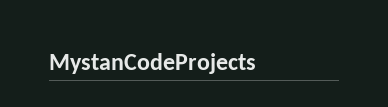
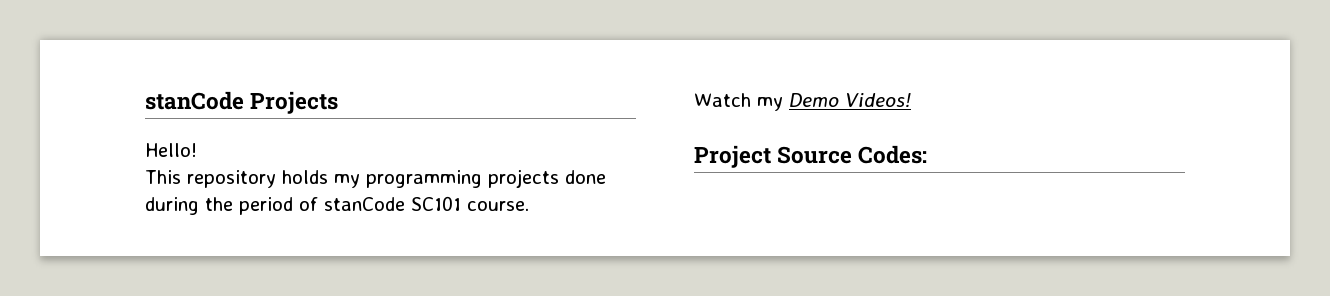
- MystanCodeProjects
+ stanCode Projects
+ Hello!
+ This repository holds my programming projects done during the period of stanCode SC101 course.
+ Watch my Demo Videos!
+ Project Source Codes:

